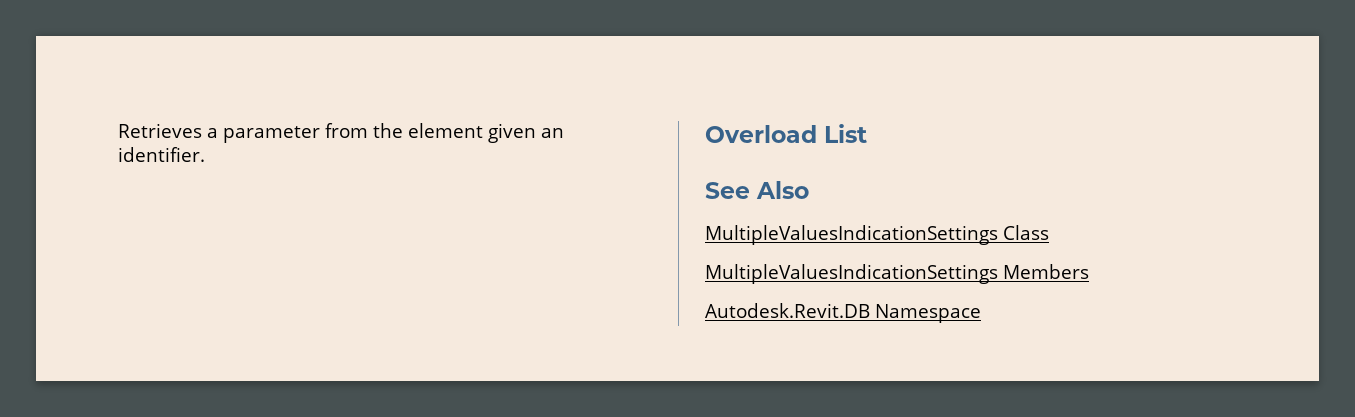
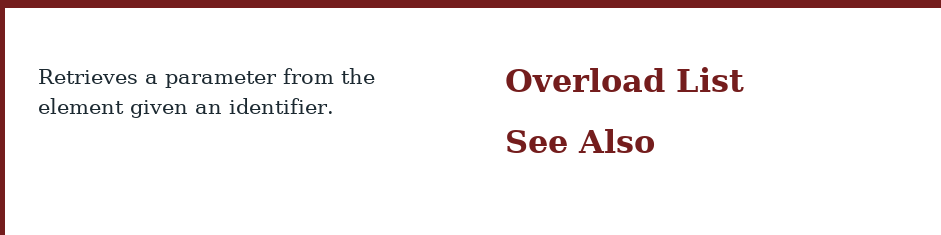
- MultipleValuesIndicationSettings Class
- MultipleValuesIndicationSettings Members
- Autodesk.Revit.DB Namespace

